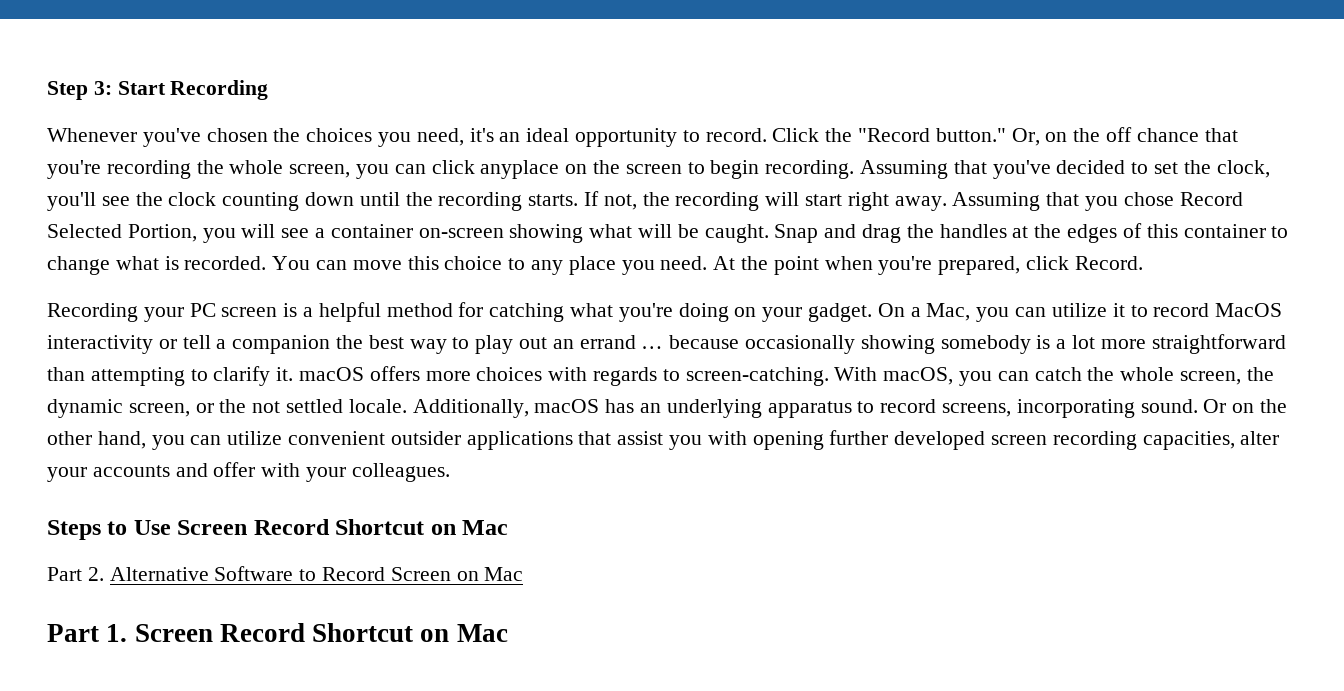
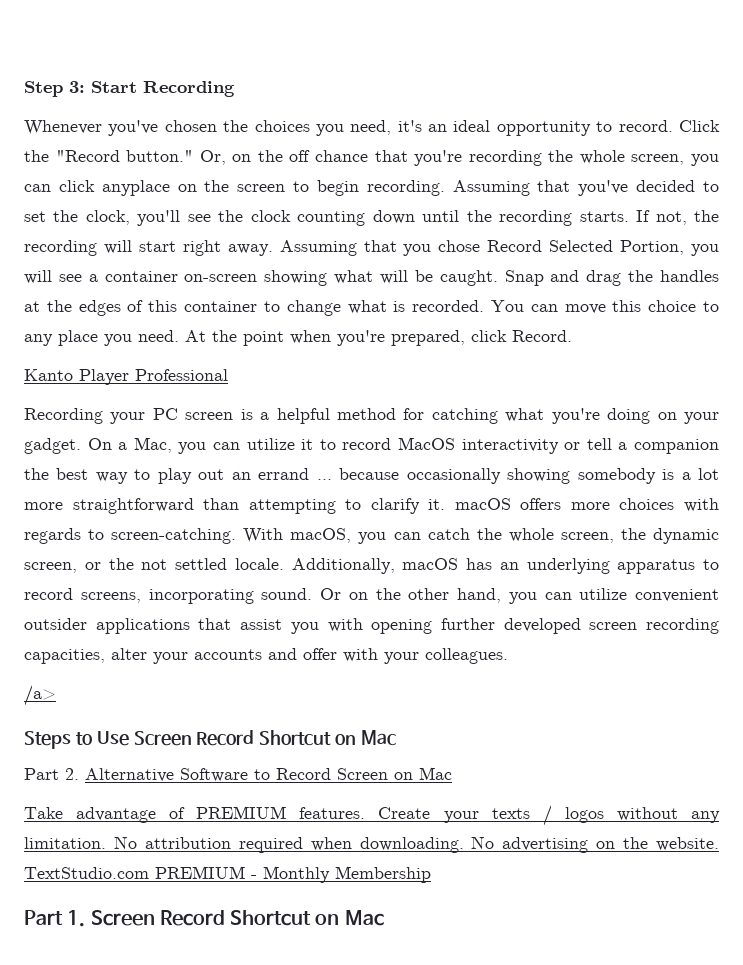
+ Kanto Player Professional
+ /a>
+ Take advantage of PREMIUM features. Create your texts / logos without any limitation. No attribution required when downloading. No advertising on the website. TextStudio.com PREMIUM - Monthly Membership

